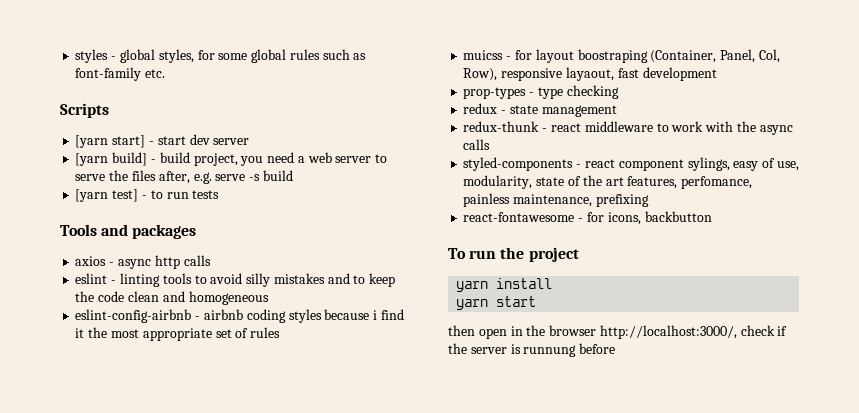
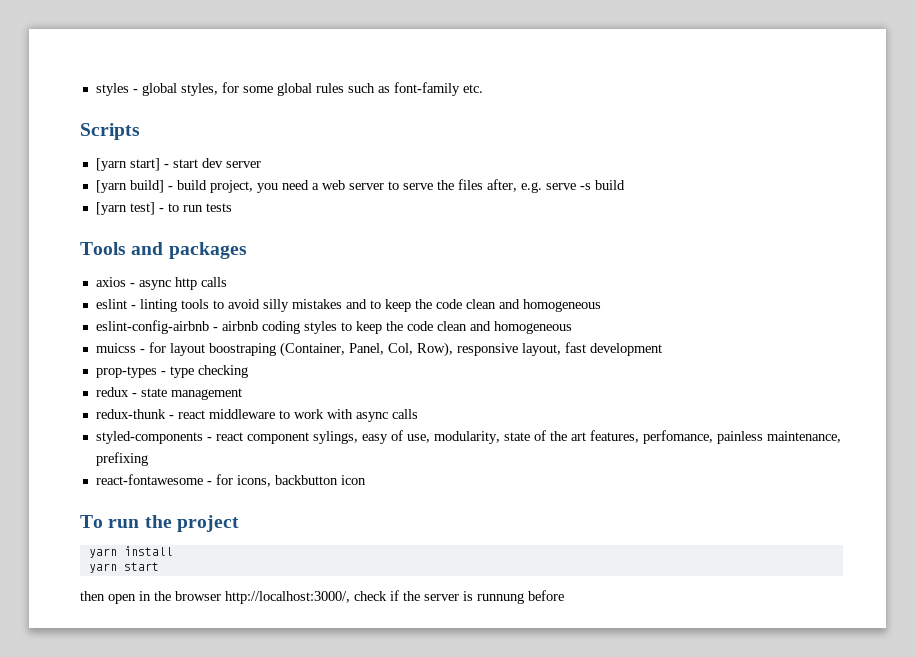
- eslint-config-airbnb - airbnb coding styles because i find it the most appropriate set of rules
+ eslint-config-airbnb - airbnb coding styles to keep the code clean and homogeneous
- muicss - for layout boostraping (Container, Panel, Col, Row), responsive layaout, fast development
+ muicss - for layout boostraping (Container, Panel, Col, Row), responsive layout, fast development
- redux-thunk - react middleware to work with the async calls
+ redux-thunk - react middleware to work with async calls
- react-fontawesome - for icons, backbutton
+ react-fontawesome - for icons, backbutton icon

